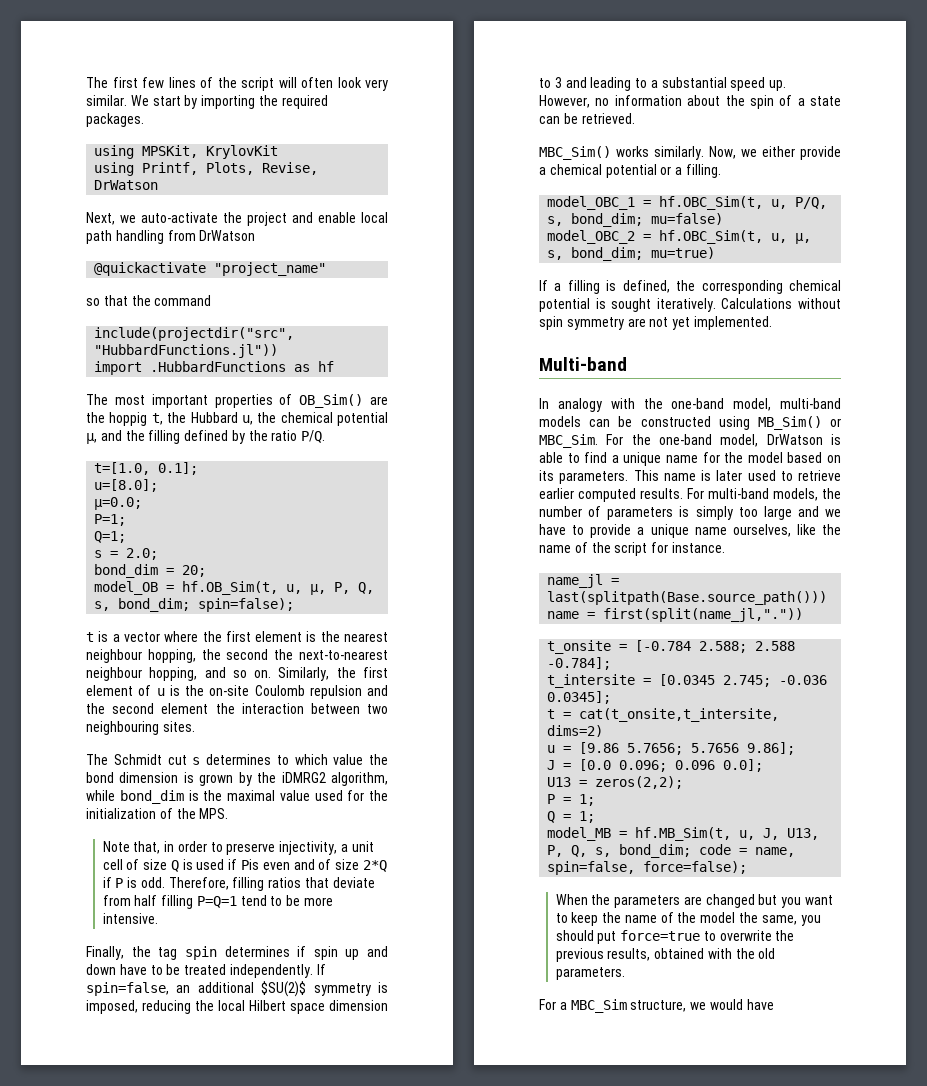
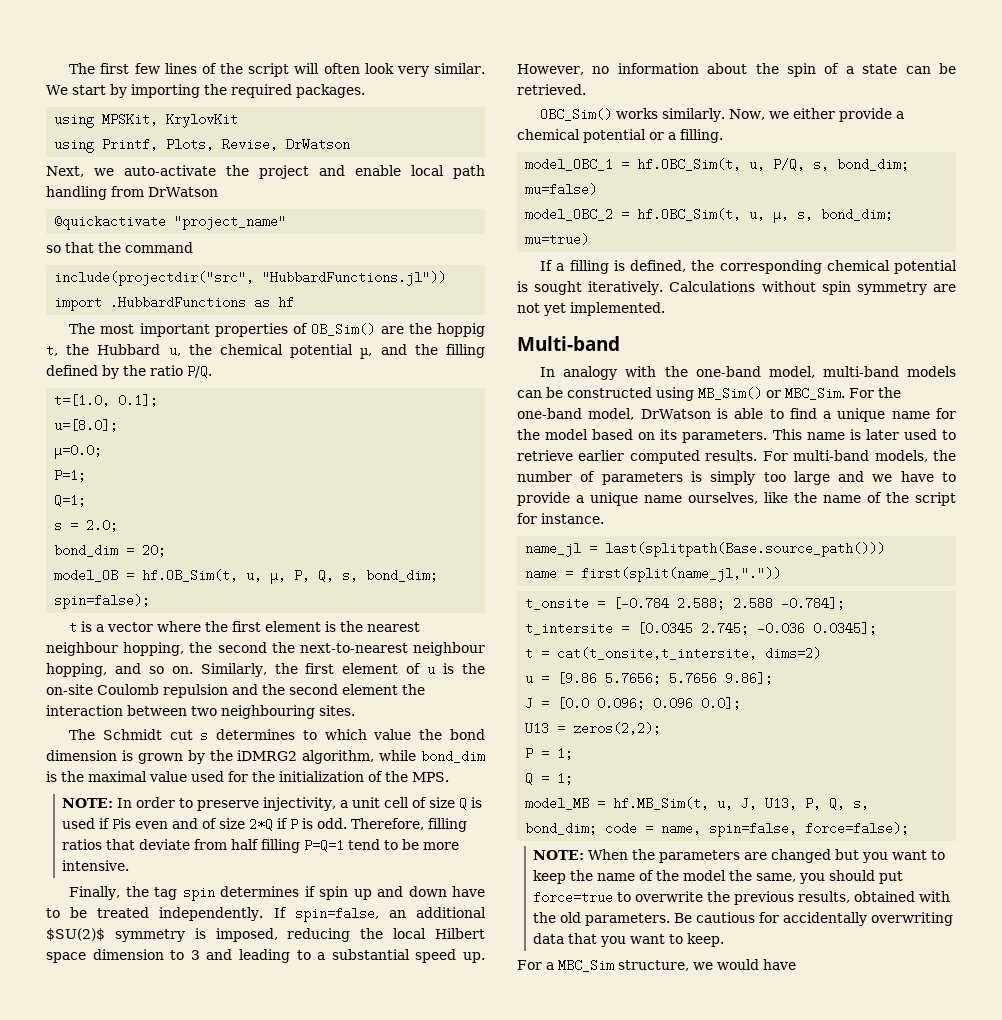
- Note that, in order to preserve injectivity, a unit cell of size Q is used if Pis even and of size 2*Q if P is odd.
+ NOTE: In order to preserve injectivity, a unit cell of size Q is used if Pis even and of size 2*Q if P is odd.
- MBC_Sim() works similarly.
+ OBC_Sim() works similarly.
- When the parameters are changed but you want to keep the name of the model the same, you should put force=true to overwrite the previous results, obtained with the old parameters.
+ NOTE: When the parameters are changed but you want to keep the name of the model the same, you should put force=true to overwrite the previous results, obtained with the old parameters. Be cautious for accidentally overwriting data that you want to keep.

